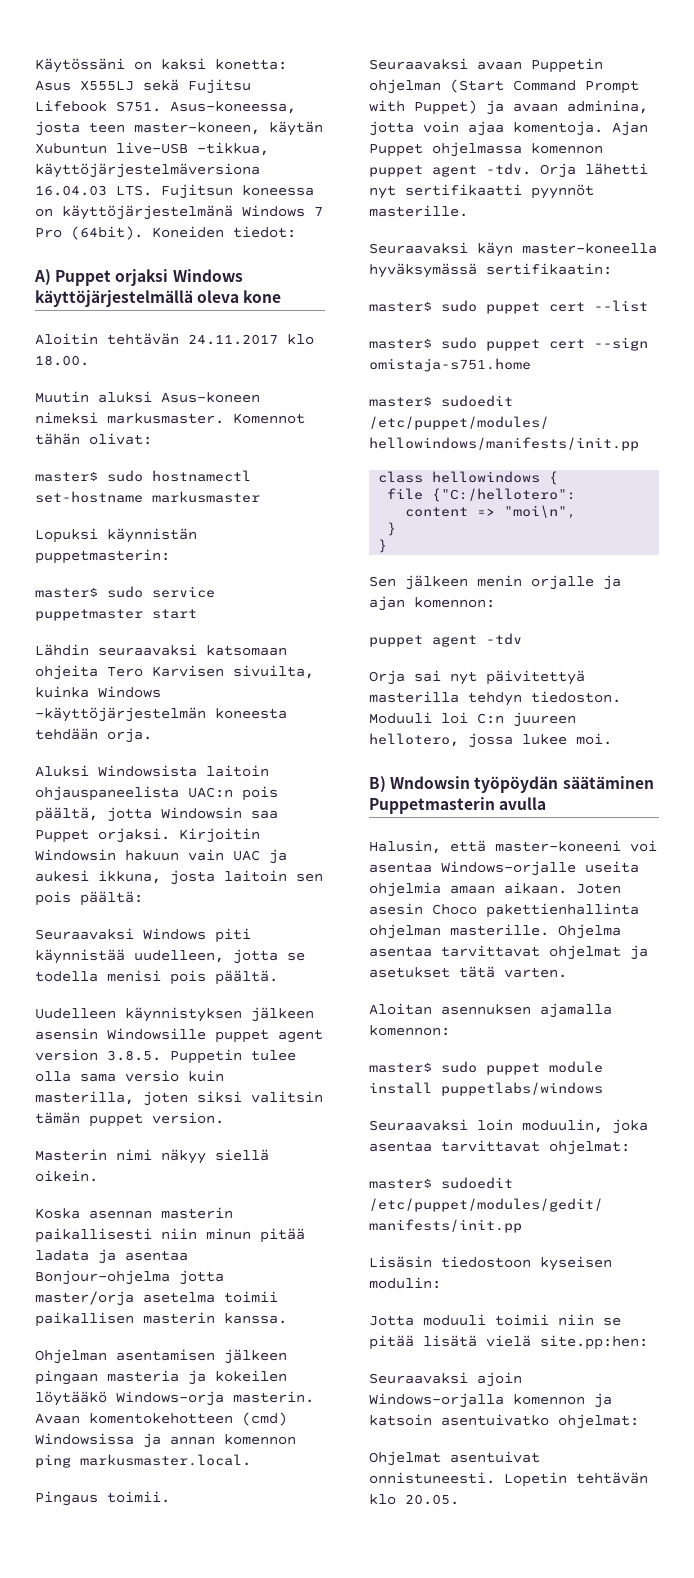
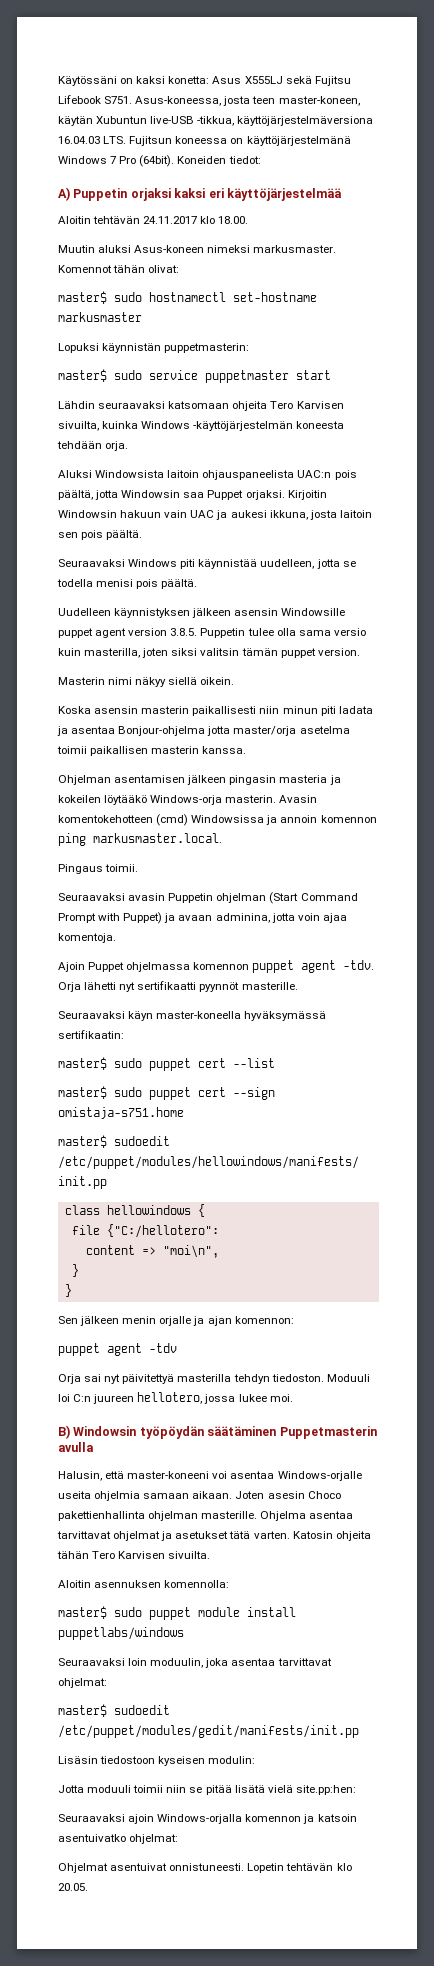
- A) Puppet orjaksi Windows käyttöjärjestelmällä oleva kone
+ A) Puppetin orjaksi kaksi eri käyttöjärjestelmää
- Kirjoitin Windowsin hakuun vain UAC ja aukesi ikkuna, josta laitoin sen pois päältä:
+ Kirjoitin Windowsin hakuun vain UAC ja aukesi ikkuna, josta laitoin sen pois päältä.
- Koska asennan masterin paikallisesti niin minun pitää ladata ja asentaa Bonjour-ohjelma jotta master/orja asetelma toimii paikallisen masterin kanssa.
+ Koska asensin masterin paikallisesti niin minun piti ladata ja asentaa Bonjour-ohjelma jotta master/orja asetelma toimii paikallisen masterin kanssa.
- Ohjelman asentamisen jälkeen pingaan masteria ja kokeilen löytääkö Windows-orja masterin.
+ Ohjelman asentamisen jälkeen pingasin masteria ja kokeilen löytääkö Windows-orja masterin.
- Avaan komentokehotteen (cmd) Windowsissa ja annan komennon ping markusmaster.local.
+ Avasin komentokehotteen (cmd) Windowsissa ja annoin komennon ping markusmaster.local.
- Seuraavaksi avaan Puppetin ohjelman (Start Command Prompt with Puppet) ja avaan adminina, jotta voin ajaa komentoja. Ajan Puppet ohjelmassa komennon puppet agent -tdv.
+ Seuraavaksi avasin Puppetin ohjelman (Start Command Prompt with Puppet) ja avaan adminina, jotta voin ajaa komentoja.
+ Ajoin Puppet ohjelmassa komennon puppet agent -tdv.
- B) Wndowsin työpöydän säätäminen Puppetmasterin avulla
+ B) Windowsin työpöydän säätäminen Puppetmasterin avulla
- Halusin, että master-koneeni voi asentaa Windows-orjalle useita ohjelmia amaan aikaan.
+ Halusin, että master-koneeni voi asentaa Windows-orjalle useita ohjelmia samaan aikaan.
- Ohjelma asentaa tarvittavat ohjelmat ja asetukset tätä varten.
- Aloitan asennuksen ajamalla komennon:
+ Ohjelma asentaa tarvittavat ohjelmat ja asetukset tätä varten. Katosin ohjeita tähän Tero Karvisen sivuilta.
+ Aloitin asennuksen komennolla:

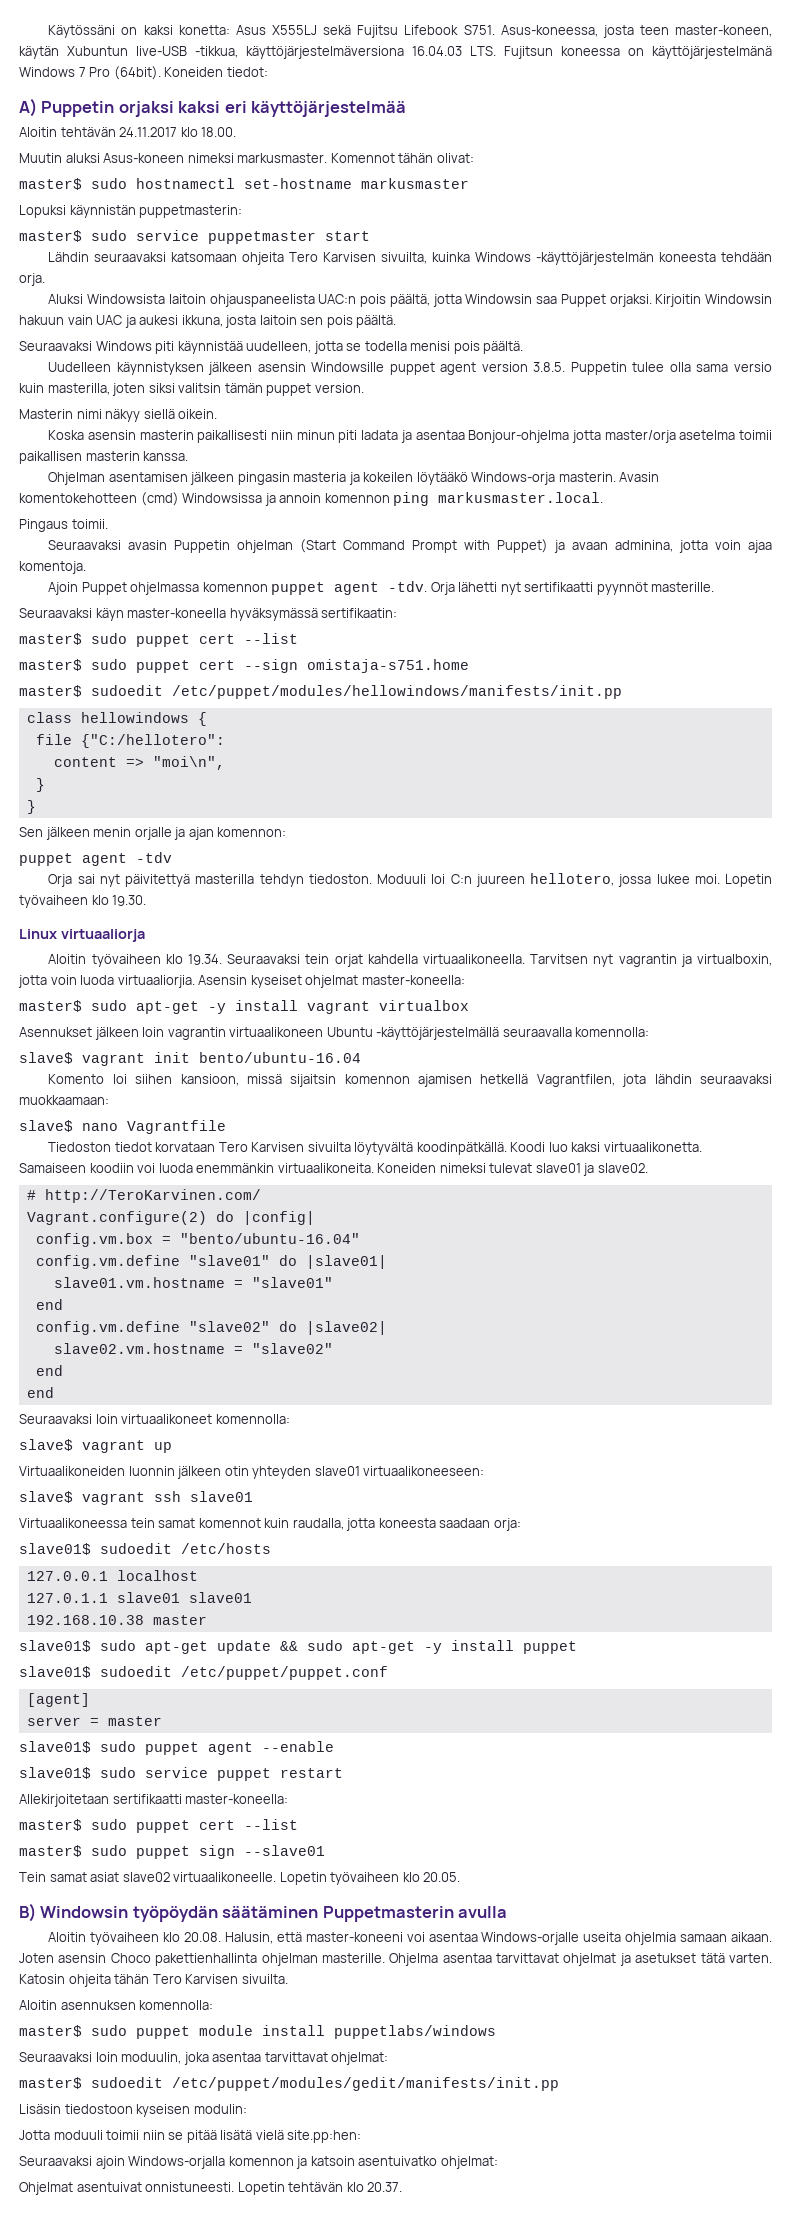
+ Lopetin työvaiheen klo 19.30.
+ Linux virtuaaliorja
+ Aloitin työvaiheen klo 19.34. Seuraavaksi tein orjat kahdella virtuaalikoneella. Tarvitsen nyt vagrantin ja virtualboxin, jotta voin luoda virtuaaliorjia. Asensin kyseiset ohjelmat master-koneella:
+ master$ sudo apt-get -y install vagrant virtualbox
+ Asennukset jälkeen loin vagrantin virtuaalikoneen Ubuntu -käyttöjärjestelmällä seuraavalla komennolla:
+ slave$ vagrant init bento/ubuntu-16.04
+ Komento loi siihen kansioon, missä sijaitsin komennon ajamisen hetkellä Vagrantfilen, jota lähdin seuraavaksi muokkaamaan:
+ slave$ nano Vagrantfile
+ Tiedoston tiedot korvataan Tero Karvisen sivuilta löytyvältä koodinpätkällä. Koodi luo kaksi virtuaalikonetta. Samaiseen koodiin voi luoda enemmänkin virtuaalikoneita. Koneiden nimeksi tulevat slave01 ja slave02.
+ # http://TeroKarvinen.com/
+ Vagrant.configure(2) do |config|
+ config.vm.box = "bento/ubuntu-16.04"
+ config.vm.define "slave01" do |slave01|
+ slave01.vm.hostname = "slave01"
+ end
+ config.vm.define "slave02" do |slave02|
+ slave02.vm.hostname = "slave02"
+ end
+ end
+ Seuraavaksi loin virtuaalikoneet komennolla:
+ slave$ vagrant up
+ Virtuaalikoneiden luonnin jälkeen otin yhteyden slave01 virtuaalikoneeseen:
+ slave$ vagrant ssh slave01
+ Virtuaalikoneessa tein samat komennot kuin raudalla, jotta koneesta saadaan orja:
+ slave01$ sudoedit /etc/hosts
+ 127.0.0.1 localhost
+ 127.0.1.1 slave01 slave01
+ 192.168.10.38 master
+ slave01$ sudo apt-get update && sudo apt-get -y install puppet
+ slave01$ sudoedit /etc/puppet/puppet.conf
+ [agent]
+ server = master
+ slave01$ sudo puppet agent --enable
+ slave01$ sudo service puppet restart
+ Allekirjoitetaan sertifikaatti master-koneella:
+ master$ sudo puppet cert --list
+ master$ sudo puppet sign --slave01
+ Tein samat asiat slave02 virtuaalikoneelle. Lopetin työvaiheen klo 20.05.
- Halusin, että master-koneeni voi asentaa Windows-orjalle useita ohjelmia samaan aikaan.
+ Aloitin työvaiheen klo 20.08. Halusin, että master-koneeni voi asentaa Windows-orjalle useita ohjelmia samaan aikaan.
- Joten asesin Choco pakettienhallinta ohjelman masterille.
+ Joten asensin Choco pakettienhallinta ohjelman masterille.
- Lopetin tehtävän klo 20.05.
+ Lopetin tehtävän klo 20.37.

